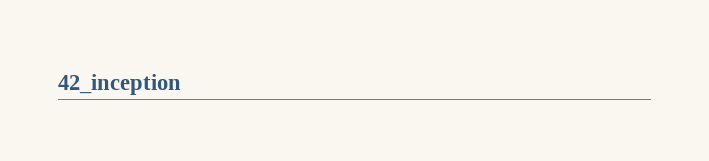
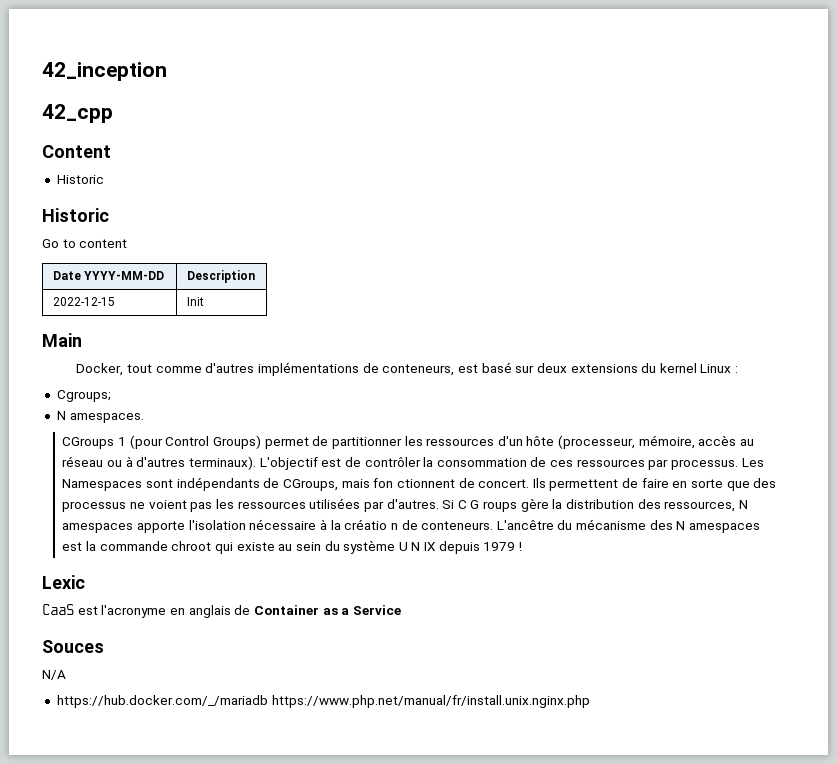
+ 42_cpp
+ Content
+ Historic
+ Historic
+ Go to content
+ Date YYYY-MM-DD | Description
+ 2022-12-15 | Init
+ Main
+ Docker, tout comme d'autres implémentations de conteneurs, est basé sur deux extensions du kernel Linux :
+ Cgroups;
+ N amespaces.
+ CGroups 1 (pour Control Groups) permet de partitionner les ressources d'un hôte (processeur, mémoire, accès au réseau ou à d'autres terminaux). L'objectif est de contrôler la consommation de ces ressources par processus. Les Namespaces sont indépendants de CGroups, mais fon ctionnent de concert. Ils permettent de faire en sorte que des processus ne voient pas les ressources utilisées par d'autres. Si C G roups gère la distribution des ressources, N amespaces apporte l'isolation nécessaire à la créatio n de conteneurs. L'ancêtre du mécanisme des N amespaces est la commande chroot qui existe au sein du système U N IX depuis 1979 !
+ Lexic
+ CaaS est l'acronyme en anglais de Container as a Service
+ Souces
+ N/A
+ https://hub.docker.com/_/mariadb https://www.php.net/manual/fr/install.unix.nginx.php

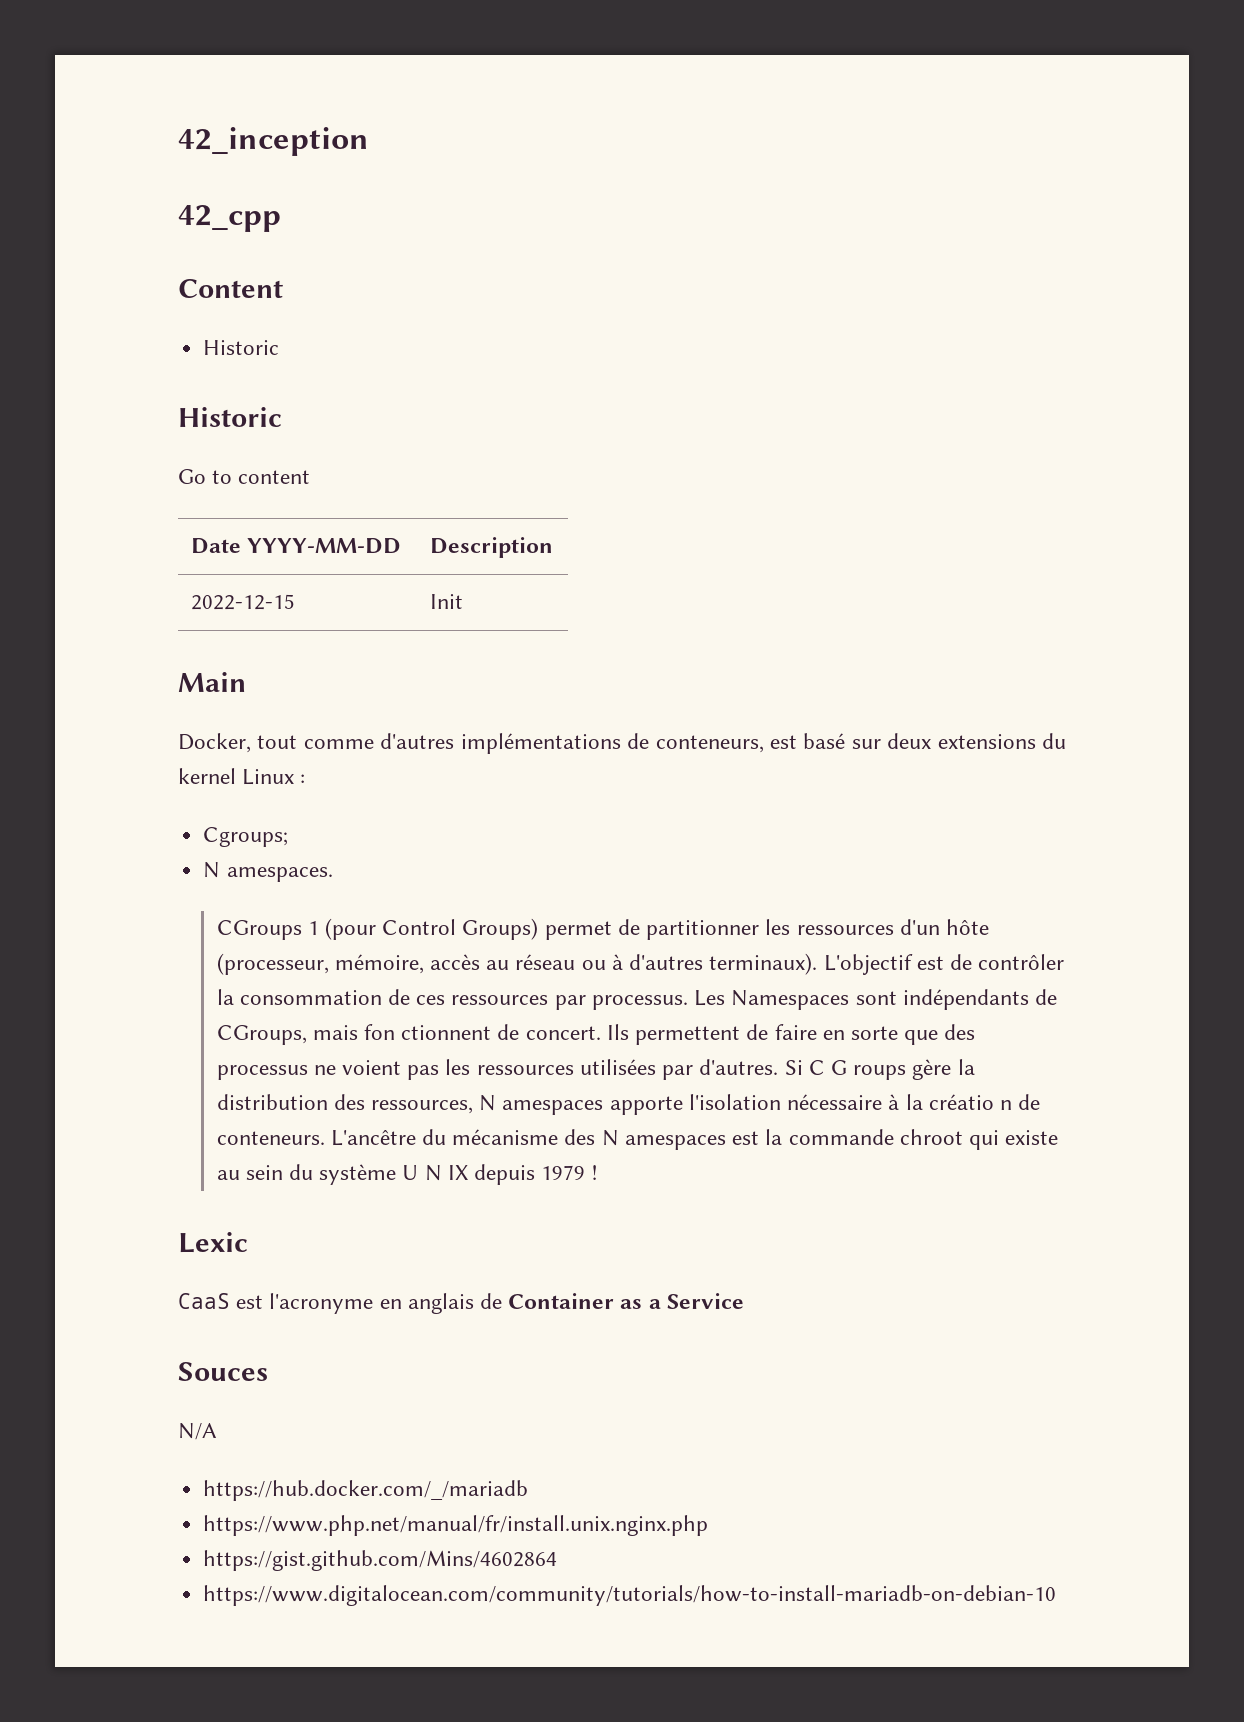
- https://hub.docker.com/_/mariadb https://www.php.net/manual/fr/install.unix.nginx.php
+ https://hub.docker.com/_/mariadb
+ https://www.php.net/manual/fr/install.unix.nginx.php
+ https://gist.github.com/Mins/4602864
+ https://www.digitalocean.com/community/tutorials/how-to-install-mariadb-on-debian-10

